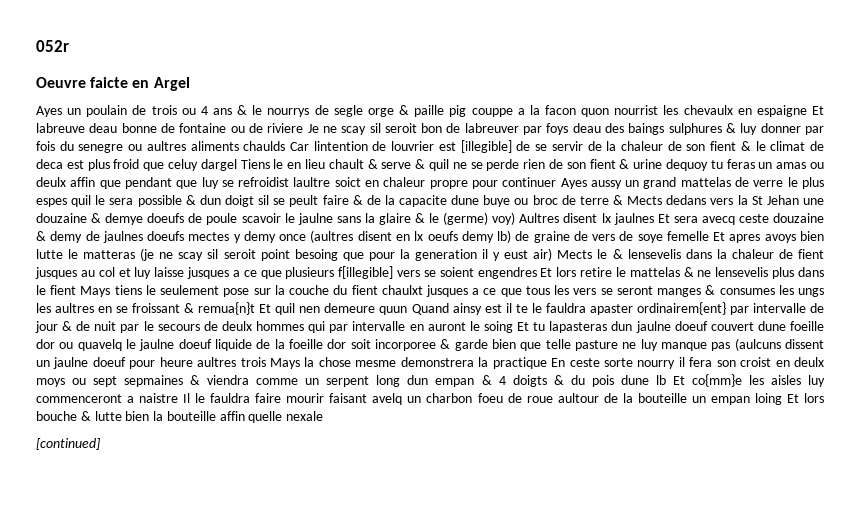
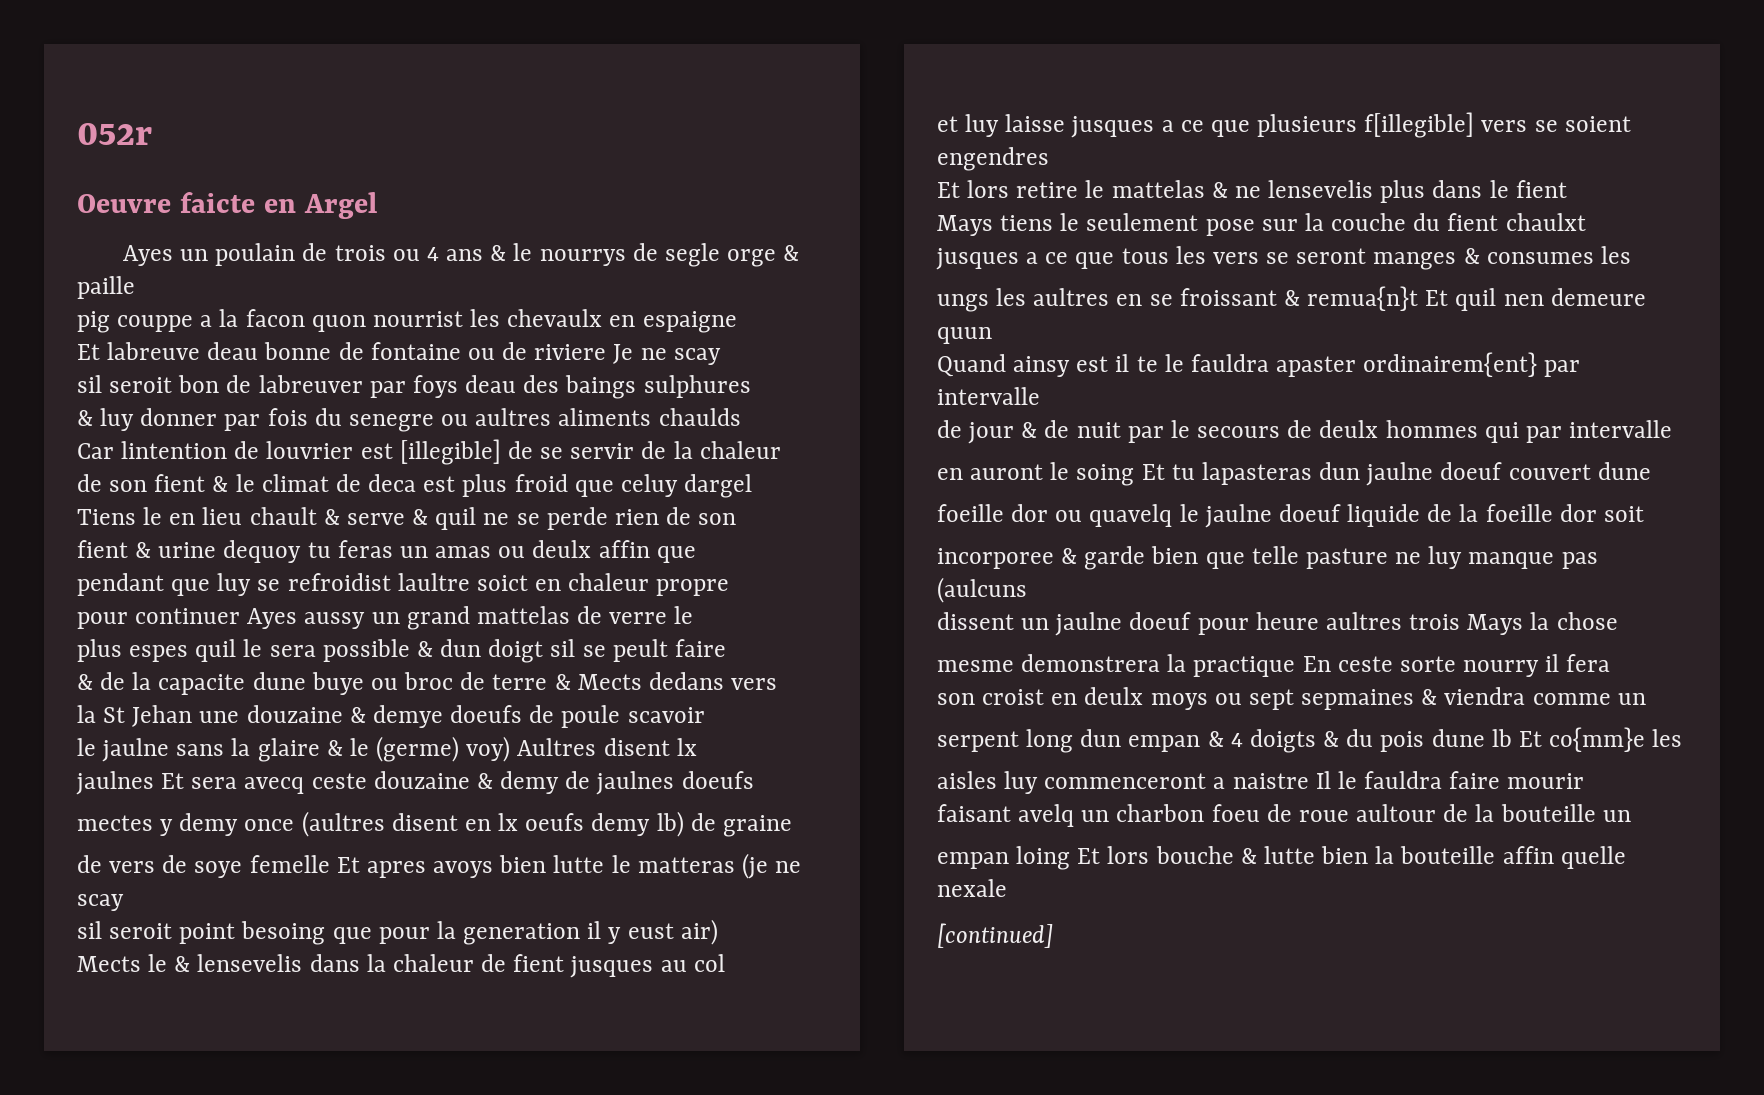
- Ayes un poulain de trois ou 4 ans & le nourrys de segle orge & paille pig couppe a la facon quon nourrist les chevaulx en espaigne Et labreuve deau bonne de fontaine ou de riviere Je ne scay sil seroit bon de labreuver par foys deau des baings sulphures & luy donner par fois du senegre ou aultres aliments chaulds Car lintention de louvrier est [illegible] de se servir de la chaleur de son fient & le climat de deca est plus froid que celuy dargel Tiens le en lieu chault & serve & quil ne se perde rien de son fient & urine dequoy tu feras un amas ou deulx affin que pendant que luy se refroidist laultre soict en chaleur propre pour continuer Ayes aussy un grand mattelas de verre le plus espes quil le sera possible & dun doigt sil se peult faire & de la capacite dune buye ou broc de terre & Mects dedans vers la St Jehan une douzaine & demye doeufs de poule scavoir le jaulne sans la glaire & le (germe) voy) Aultres disent lx jaulnes Et sera avecq ceste douzaine & demy de jaulnes doeufs mectes y demy once (aultres disent en lx oeufs demy lb) de graine de vers de soye femelle Et apres avoys bien lutte le matteras (je ne scay sil seroit point besoing que pour la generation il y eust air) Mects le & lensevelis dans la chaleur de fient jusques au col et luy laisse jusques a ce que plusieurs f[illegible] vers se soient engendres Et lors retire le mattelas & ne lensevelis plus dans le fient Mays tiens le seulement pose sur la couche du fient chaulxt jusques a ce que tous les vers se seront manges & consumes les ungs les aultres en se froissant & remua{n}t Et quil nen demeure quun Quand ainsy est il te le fauldra apaster ordinairem{ent} par intervalle de jour & de nuit par le secours de deulx hommes qui par intervalle en auront le soing Et tu lapasteras dun jaulne doeuf couvert dune foeille dor ou quavelq le jaulne doeuf liquide de la foeille dor soit incorporee & garde bien que telle pasture ne luy manque pas (aulcuns dissent un jaulne doeuf pour heure aultres trois Mays la chose mesme demonstrera la practique En ceste sorte nourry il fera son croist en deulx moys ou sept sepmaines & viendra comme un serpent long dun empan & 4 doigts & du pois dune lb Et co{mm}e les aisles luy commenceront a naistre Il le fauldra faire mourir faisant avelq un charbon foeu de roue aultour de la bouteille un empan loing Et lors bouche & lutte bien la bouteille affin quelle nexale
+ Ayes un poulain de trois ou 4 ans & le nourrys de segle orge & paille
+ pig couppe a la facon quon nourrist les chevaulx en espaigne
+ Et labreuve deau bonne de fontaine ou de riviere Je ne scay
+ sil seroit bon de labreuver par foys deau des baings sulphures
+ & luy donner par fois du senegre ou aultres aliments chaulds
+ Car lintention de louvrier est [illegible] de se servir de la chaleur
+ de son fient & le climat de deca est plus froid que celuy dargel
+ Tiens le en lieu chault & serve & quil ne se perde rien de son
+ fient & urine dequoy tu feras un amas ou deulx affin que
+ pendant que luy se refroidist laultre soict en chaleur propre
+ pour continuer Ayes aussy un grand mattelas de verre le
+ plus espes quil le sera possible & dun doigt sil se peult faire
+ & de la capacite dune buye ou broc de terre & Mects dedans vers
+ la St Jehan une douzaine & demye doeufs de poule scavoir
+ le jaulne sans la glaire & le (germe) voy) Aultres disent lx
+ jaulnes Et sera avecq ceste douzaine & demy de jaulnes doeufs
+ mectes y demy once (aultres disent en lx oeufs demy lb) de graine
+ de vers de soye femelle Et apres avoys bien lutte le matteras (je ne scay
+ sil seroit point besoing que pour la generation il y eust air)
+ Mects le & lensevelis dans la chaleur de fient jusques au col
+ et luy laisse jusques a ce que plusieurs f[illegible] vers se soient engendres
+ Et lors retire le mattelas & ne lensevelis plus dans le fient
+ Mays tiens le seulement pose sur la couche du fient chaulxt
+ jusques a ce que tous les vers se seront manges & consumes les
+ ungs les aultres en se froissant & remua{n}t Et quil nen demeure quun
+ Quand ainsy est il te le fauldra apaster ordinairem{ent} par intervalle
+ de jour & de nuit par le secours de deulx hommes qui par intervalle
+ en auront le soing Et tu lapasteras dun jaulne doeuf couvert dune
+ foeille dor ou quavelq le jaulne doeuf liquide de la foeille dor soit
+ incorporee & garde bien que telle pasture ne luy manque pas (aulcuns
+ dissent un jaulne doeuf pour heure aultres trois Mays la chose
+ mesme demonstrera la practique En ceste sorte nourry il fera
+ son croist en deulx moys ou sept sepmaines & viendra comme un
+ serpent long dun empan & 4 doigts & du pois dune lb Et co{mm}e les
+ aisles luy commenceront a naistre Il le fauldra faire mourir
+ faisant avelq un charbon foeu de roue aultour de la bouteille un
+ empan loing Et lors bouche & lutte bien la bouteille affin quelle nexale

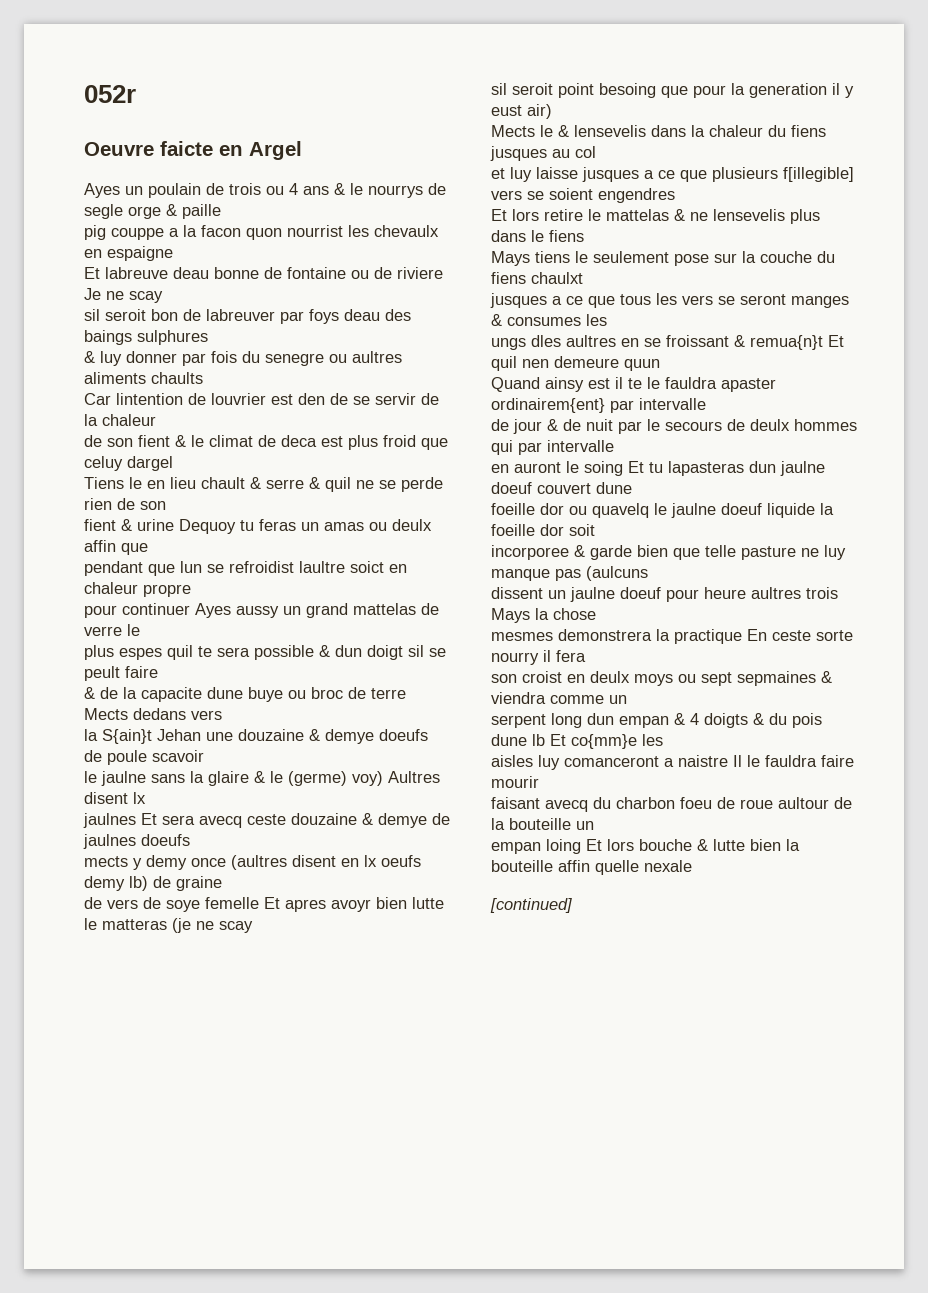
- & luy donner par fois du senegre ou aultres aliments chaulds
+ & luy donner par fois du senegre ou aultres aliments chaults
- Car lintention de louvrier est [illegible] de se servir de la chaleur
+ Car lintention de louvrier est den de se servir de la chaleur
- Tiens le en lieu chault & serve & quil ne se perde rien de son
+ Tiens le en lieu chault & serre & quil ne se perde rien de son
- fient & urine dequoy tu feras un amas ou deulx affin que
+ fient & urine Dequoy tu feras un amas ou deulx affin que
- pendant que luy se refroidist laultre soict en chaleur propre
+ pendant que lun se refroidist laultre soict en chaleur propre
- plus espes quil le sera possible & dun doigt sil se peult faire
+ plus espes quil te sera possible & dun doigt sil se peult faire
- & de la capacite dune buye ou broc de terre & Mects dedans vers
+ & de la capacite dune buye ou broc de terre Mects dedans vers
- la St Jehan une douzaine & demye doeufs de poule scavoir
+ la S{ain}t Jehan une douzaine & demye doeufs de poule scavoir
- jaulnes Et sera avecq ceste douzaine & demy de jaulnes doeufs
+ jaulnes Et sera avecq ceste douzaine & demye de jaulnes doeufs
- mectes y demy once (aultres disent en lx oeufs demy lb) de graine
+ mects y demy once (aultres disent en lx oeufs demy lb) de graine
- de vers de soye femelle Et apres avoys bien lutte le matteras (je ne scay
+ de vers de soye femelle Et apres avoyr bien lutte le matteras (je ne scay
- Mects le & lensevelis dans la chaleur de fient jusques au col
+ Mects le & lensevelis dans la chaleur du fiens jusques au col
- Et lors retire le mattelas & ne lensevelis plus dans le fient
+ Et lors retire le mattelas & ne lensevelis plus dans le fiens
- Mays tiens le seulement pose sur la couche du fient chaulxt
+ Mays tiens le seulement pose sur la couche du fiens chaulxt
- ungs les aultres en se froissant & remua{n}t Et quil nen demeure quun
+ ungs dles aultres en se froissant & remua{n}t Et quil nen demeure quun
- foeille dor ou quavelq le jaulne doeuf liquide de la foeille dor soit
+ foeille dor ou quavelq le jaulne doeuf liquide la foeille dor soit
- mesme demonstrera la practique En ceste sorte nourry il fera
+ mesmes demonstrera la practique En ceste sorte nourry il fera
- aisles luy commenceront a naistre Il le fauldra faire mourir
+ aisles luy comanceront a naistre Il le fauldra faire mourir
- faisant avelq un charbon foeu de roue aultour de la bouteille un
+ faisant avecq du charbon foeu de roue aultour de la bouteille un

